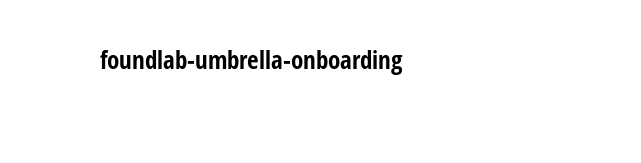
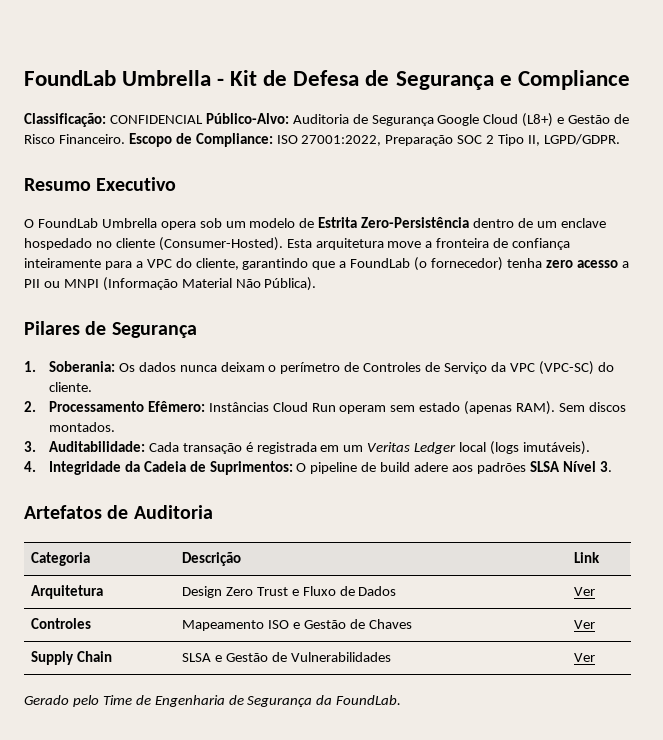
- foundlab-umbrella-onboarding
+ FoundLab Umbrella - Kit de Defesa de Segurança e Compliance
+ Classificação: CONFIDENCIAL Público-Alvo: Auditoria de Segurança Google Cloud (L8+) e Gestão de Risco Financeiro. Escopo de Compliance: ISO 27001:2022, Preparação SOC 2 Tipo II, LGPD/GDPR.
+ Resumo Executivo
+ O FoundLab Umbrella opera sob um modelo de Estrita Zero-Persistência dentro de um enclave hospedado no cliente (Consumer-Hosted). Esta arquitetura move a fronteira de confiança inteiramente para a VPC do cliente, garantindo que a FoundLab (o fornecedor) tenha zero acesso a PII ou MNPI (Informação Material Não Pública).
+ Pilares de Segurança
+ 1. Soberania: Os dados nunca deixam o perímetro de Controles de Serviço da VPC (VPC-SC) do cliente.
+ 2. Processamento Efêmero: Instâncias Cloud Run operam sem estado (apenas RAM). Sem discos montados.
+ 3. Auditabilidade: Cada transação é registrada em um Veritas Ledger local (logs imutáveis).
+ 4. Integridade da Cadeia de Suprimentos: O pipeline de build adere aos padrões SLSA Nível 3.
+ Artefatos de Auditoria
+ Categoria | Descrição | Link
+ Arquitetura | Design Zero Trust e Fluxo de Dados | Ver
+ Controles | Mapeamento ISO e Gestão de Chaves | Ver
+ Supply Chain | SLSA e Gestão de Vulnerabilidades | Ver
+ Gerado pelo Time de Engenharia de Segurança da FoundLab.

